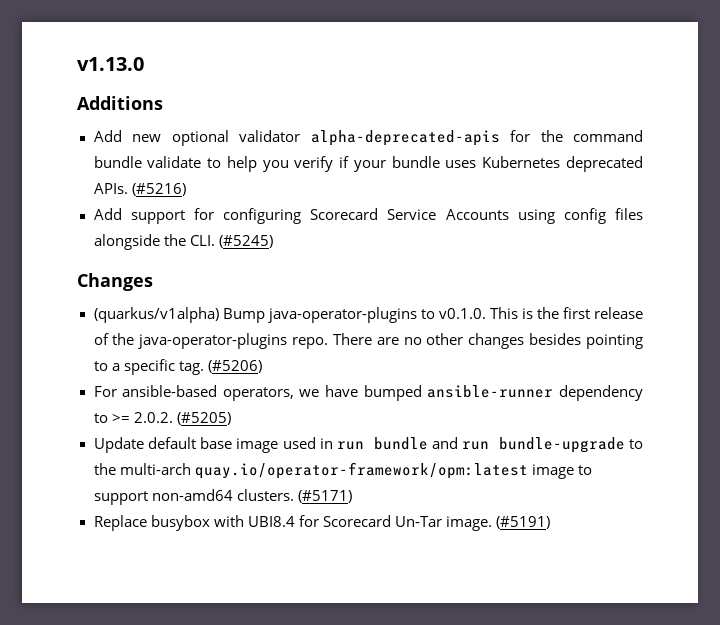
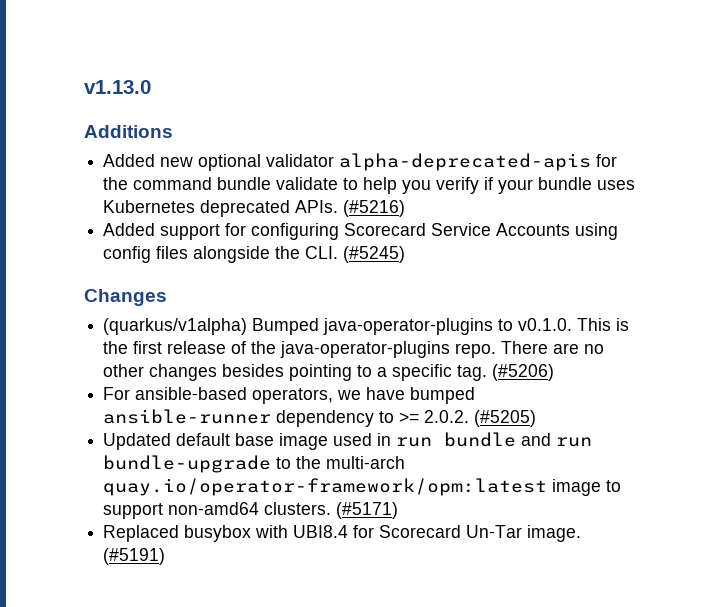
- Add new optional validator alpha-deprecated-apis for the command bundle validate to help you verify if your bundle uses Kubernetes deprecated APIs.
+ Added new optional validator alpha-deprecated-apis for the command bundle validate to help you verify if your bundle uses Kubernetes deprecated APIs.
- Add support for configuring Scorecard Service Accounts using config files alongside the CLI. (#5245)
+ Added support for configuring Scorecard Service Accounts using config files alongside the CLI. (#5245)
- (quarkus/v1alpha) Bump java-operator-plugins to v0.1.0. This is the first release of the java-operator-plugins repo.
+ (quarkus/v1alpha) Bumped java-operator-plugins to v0.1.0. This is the first release of the java-operator-plugins repo.
- Update default base image used in run bundle and run bundle-upgrade to the multi-arch quay.io/operator-framework/opm:latest image to support non-amd64 clusters.
+ Updated default base image used in run bundle and run bundle-upgrade to the multi-arch quay.io/operator-framework/opm:latest image to support non-amd64 clusters.
- Replace busybox with UBI8.4 for Scorecard Un-Tar image.
+ Replaced busybox with UBI8.4 for Scorecard Un-Tar image.

